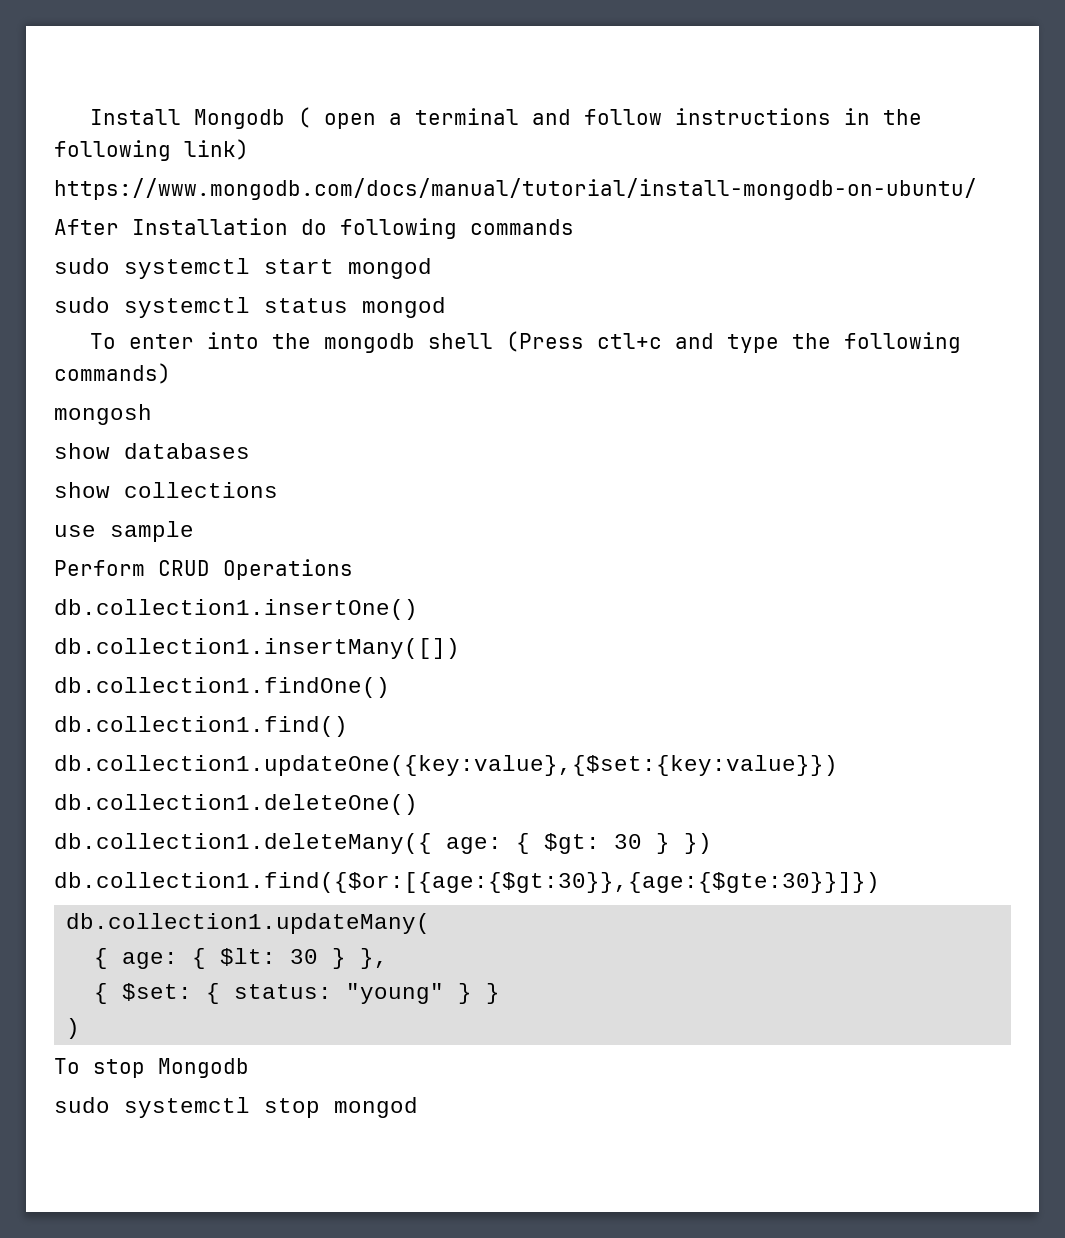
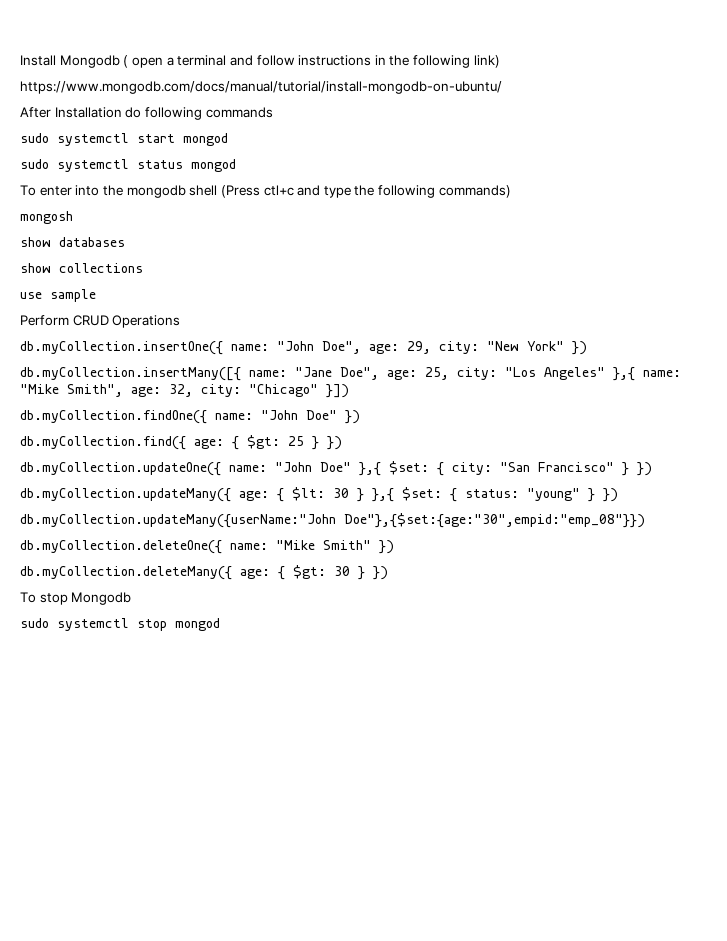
- db.collection1.insertOne()
- db.collection1.insertMany([])
- db.collection1.findOne()
- db.collection1.find()
- db.collection1.updateOne({key:value},{$set:{key:value}})
- db.collection1.deleteOne()
- db.collection1.deleteMany({ age: { $gt: 30 } })
+ db.myCollection.insertOne({ name: "John Doe", age: 29, city: "New York" })
+ db.myCollection.insertMany([{ name: "Jane Doe", age: 25, city: "Los Angeles" },{ name: "Mike Smith", age: 32, city: "Chicago" }])
+ db.myCollection.findOne({ name: "John Doe" })
+ db.myCollection.find({ age: { $gt: 25 } })
+ db.myCollection.updateOne({ name: "John Doe" },{ $set: { city: "San Francisco" } })
+ db.myCollection.updateMany({ age: { $lt: 30 } },{ $set: { status: "young" } })
+ db.myCollection.updateMany({userName:"John Doe"},{$set:{age:"30",empid:"emp_08"}})
+ db.myCollection.deleteOne({ name: "Mike Smith" })
+ db.myCollection.deleteMany({ age: { $gt: 30 } })
- db.collection1.find({$or:[{age:{$gt:30}},{age:{$gte:30}}]})
- db.collection1.updateMany(
- { age: { $lt: 30 } },
- { $set: { status: "young" } }
- )

